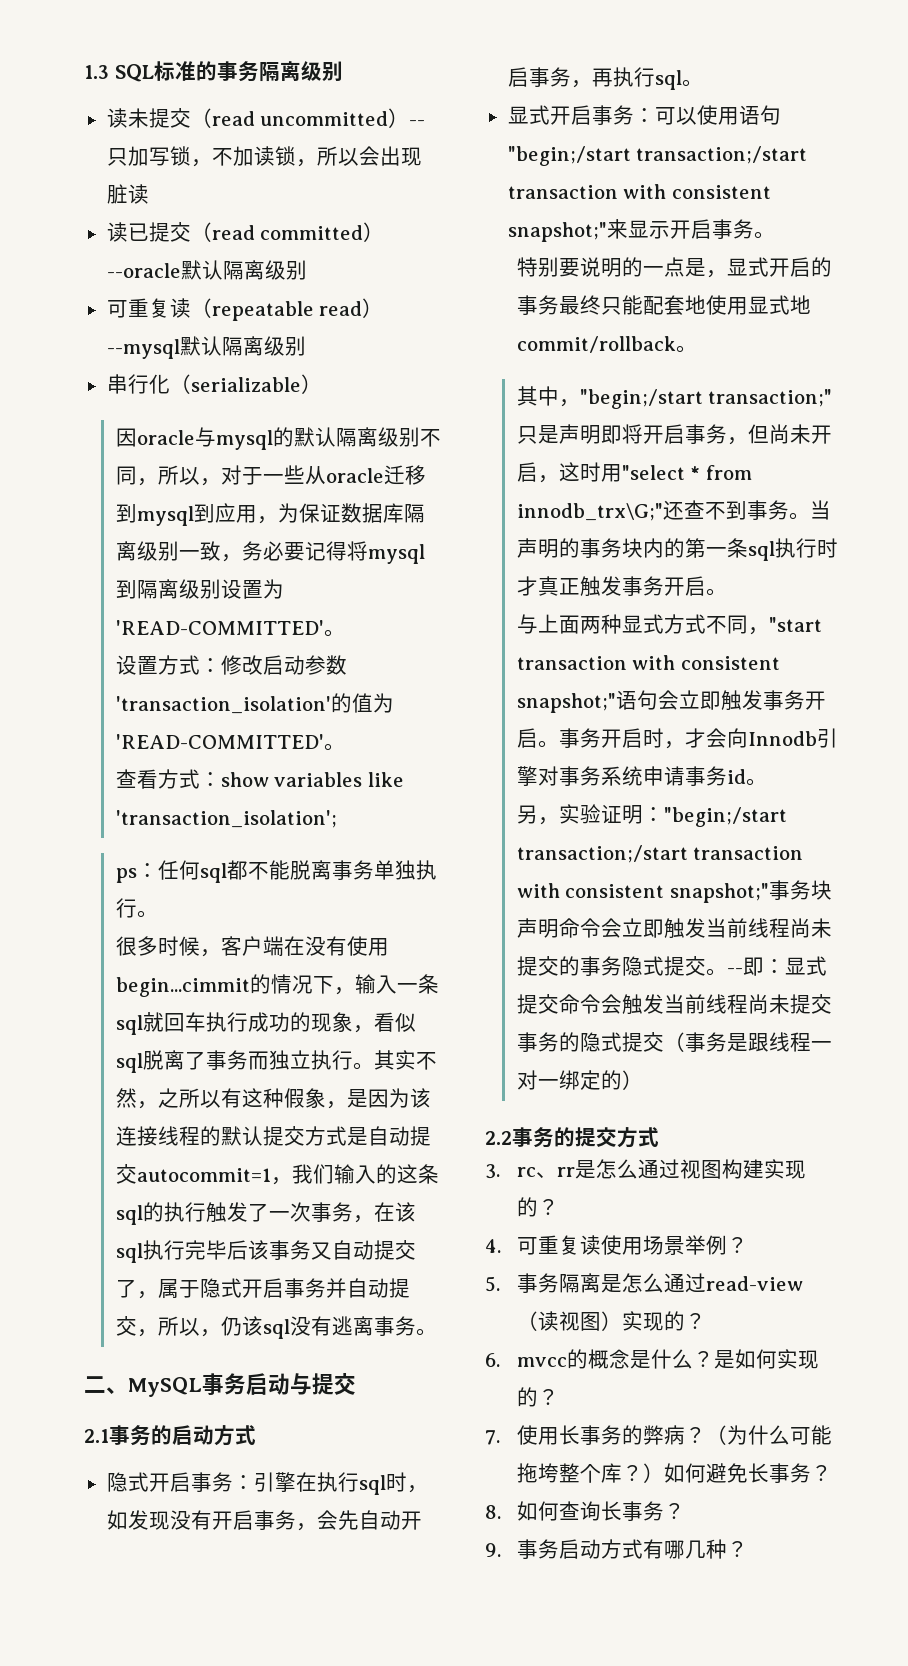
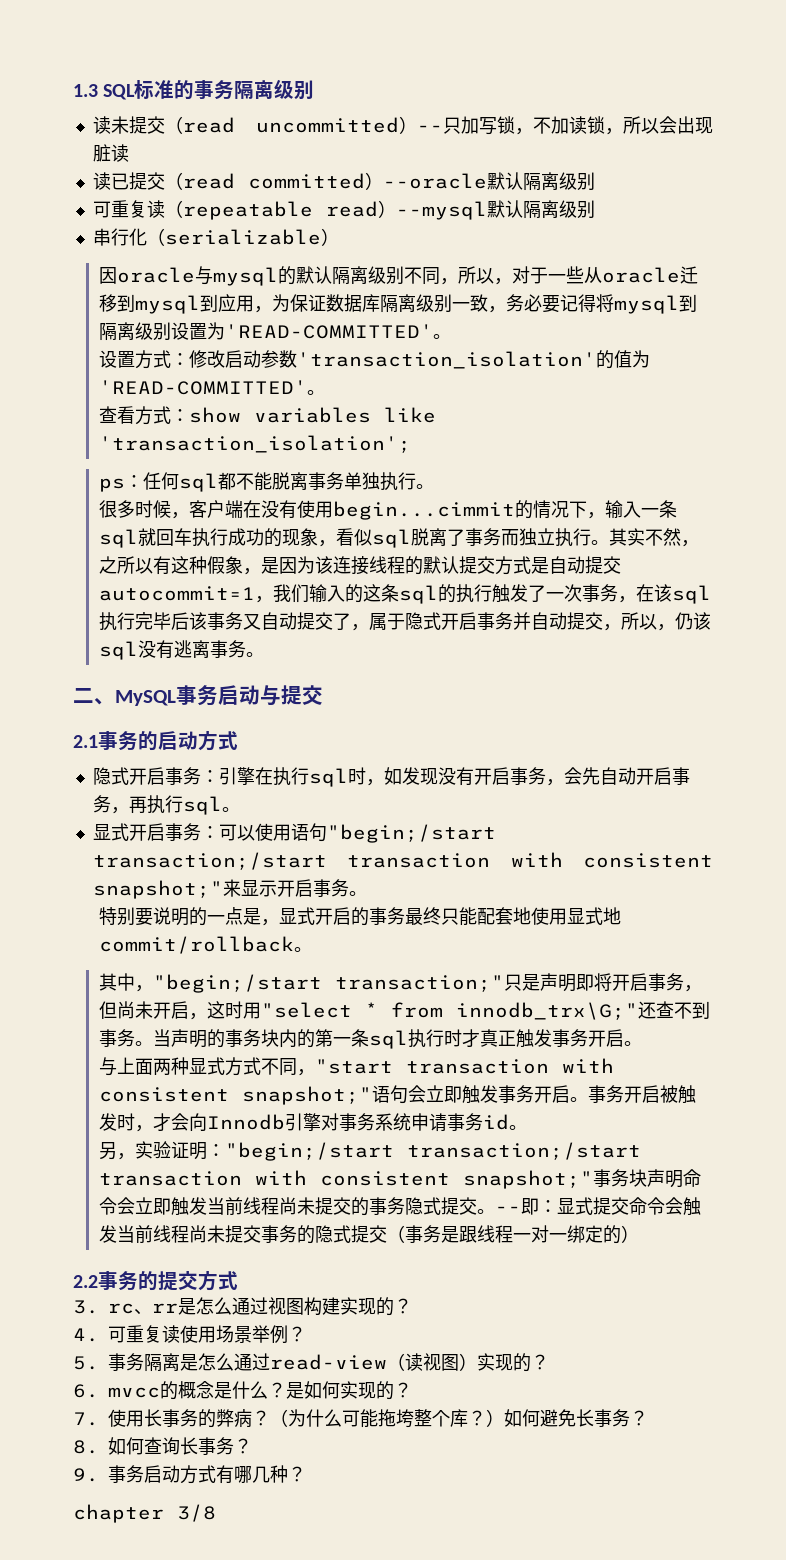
- 事务开启时，才会向Innodb引擎对事务系统申请事务id。
+ 事务开启被触发时，才会向Innodb引擎对事务系统申请事务id。
+ chapter 3/8

